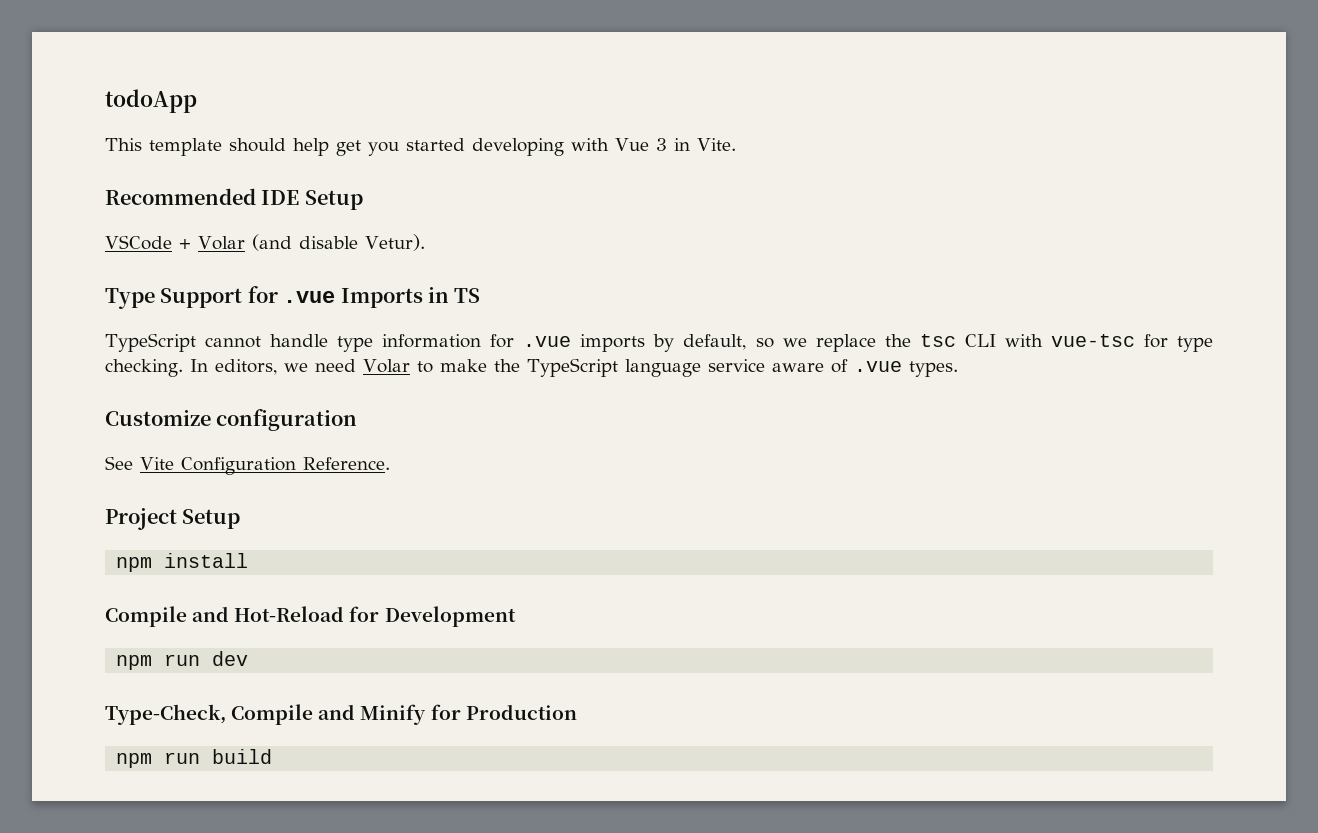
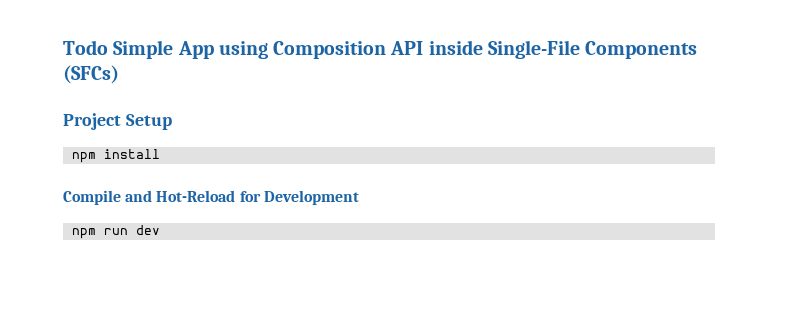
- todoApp
- This template should help get you started developing with Vue 3 in Vite.
- Recommended IDE Setup
- VSCode + Volar (and disable Vetur).
- Type Support for .vue Imports in TS
- TypeScript cannot handle type information for .vue imports by default, so we replace the tsc CLI with vue-tsc for type checking. In editors, we need Volar to make the TypeScript language service aware of .vue types.
- Customize configuration
- See Vite Configuration Reference.
+ Todo Simple App using Composition API inside Single-File Components (SFCs)
- Type-Check, Compile and Minify for Production
- npm run build

